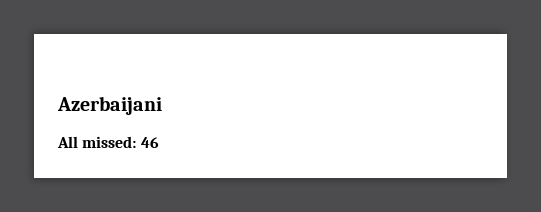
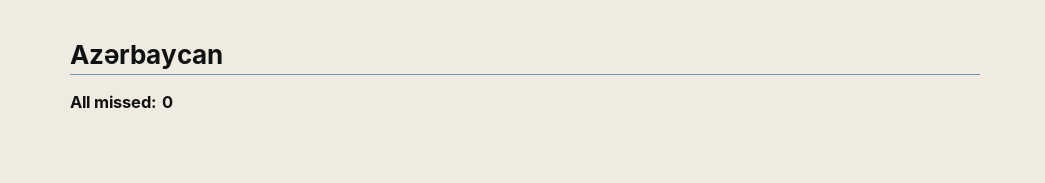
- Azerbaijani
+ Azərbaycan
- All missed: 46
+ All missed: 0

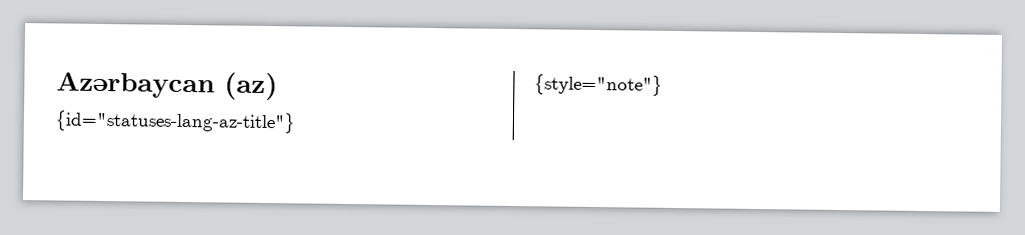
- Azərbaycan
- All missed: 0
+ Azərbaycan (az)
+ {id="statuses-lang-az-title"}
+ {style="note"}

